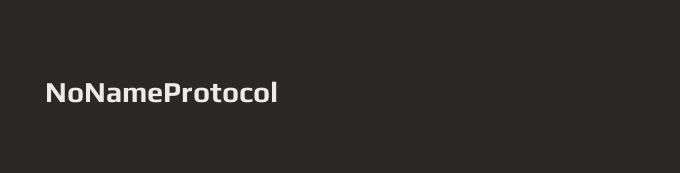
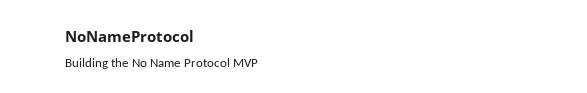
+ Building the No Name Protocol MVP

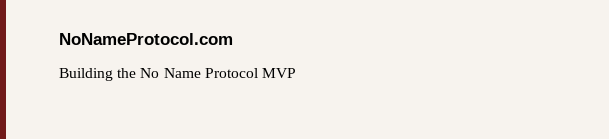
- NoNameProtocol
+ NoNameProtocol.com

